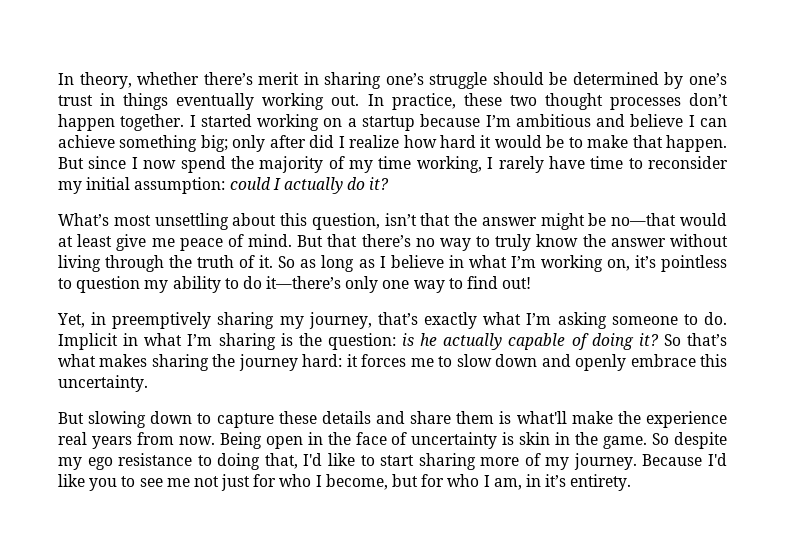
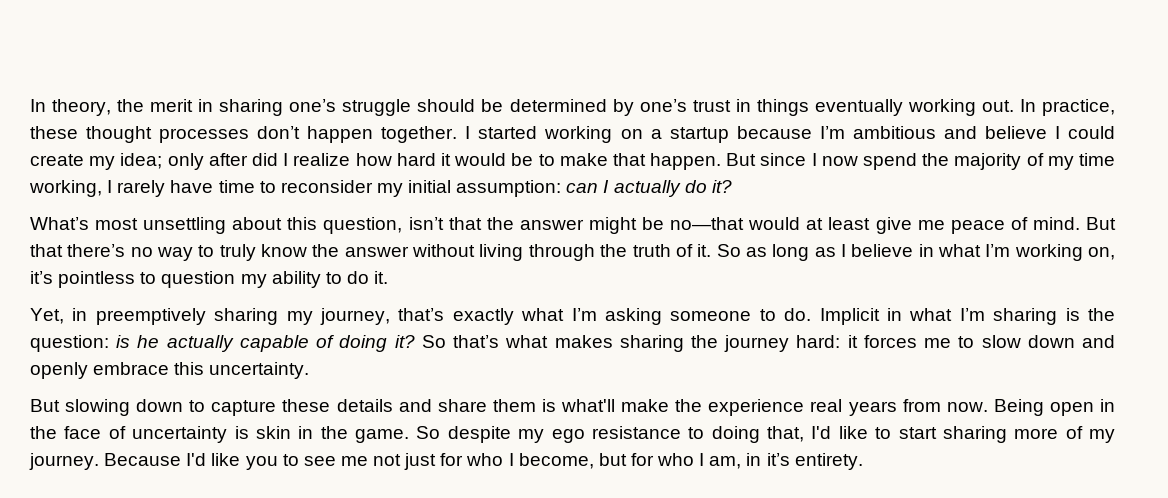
- In theory, whether there’s merit in sharing one’s struggle should be determined by one’s trust in things eventually working out.
+ In theory, the merit in sharing one’s struggle should be determined by one’s trust in things eventually working out.
- In practice, these two thought processes don’t happen together.
+ In practice, these thought processes don’t happen together.
- I started working on a startup because I’m ambitious and believe I can achieve something big; only after did I realize how hard it would be to make that happen.
+ I started working on a startup because I’m ambitious and believe I could create my idea; only after did I realize how hard it would be to make that happen.
- But since I now spend the majority of my time working, I rarely have time to reconsider my initial assumption: could I actually do it?
+ But since I now spend the majority of my time working, I rarely have time to reconsider my initial assumption: can I actually do it?
- So as long as I believe in what I’m working on, it’s pointless to question my ability to do it—there’s only one way to find out!
+ So as long as I believe in what I’m working on, it’s pointless to question my ability to do it.

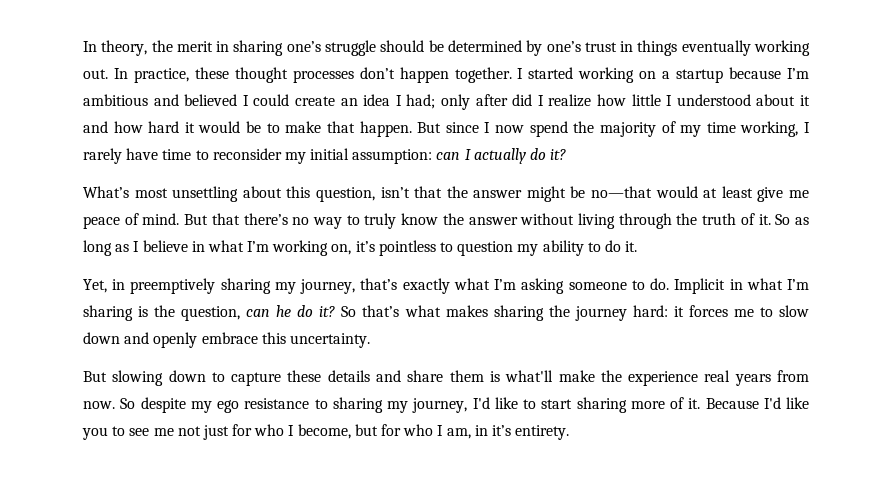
- I started working on a startup because I’m ambitious and believe I could create my idea; only after did I realize how hard it would be to make that happen.
+ I started working on a startup because I’m ambitious and believed I could create an idea I had; only after did I realize how little I understood about it and how hard it would be to make that happen.
- Implicit in what I’m sharing is the question: is he actually capable of doing it?
+ Implicit in what I’m sharing is the question, can he do it?
- Being open in the face of uncertainty is skin in the game.
- So despite my ego resistance to doing that, I'd like to start sharing more of my journey.
+ So despite my ego resistance to sharing my journey, I'd like to start sharing more of it.

